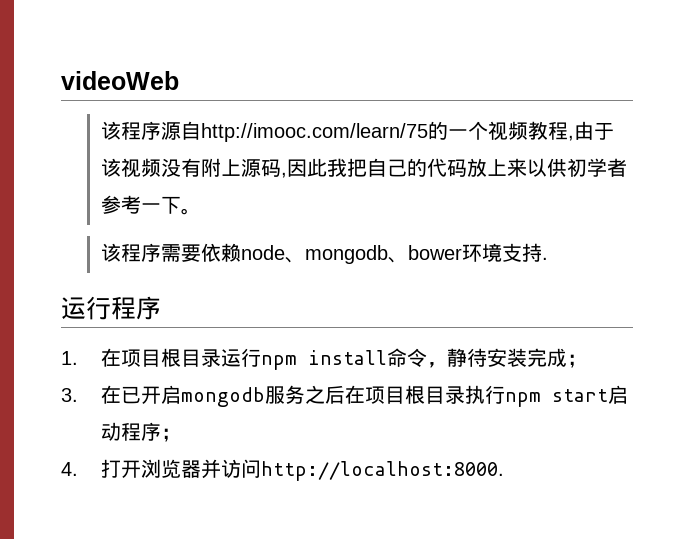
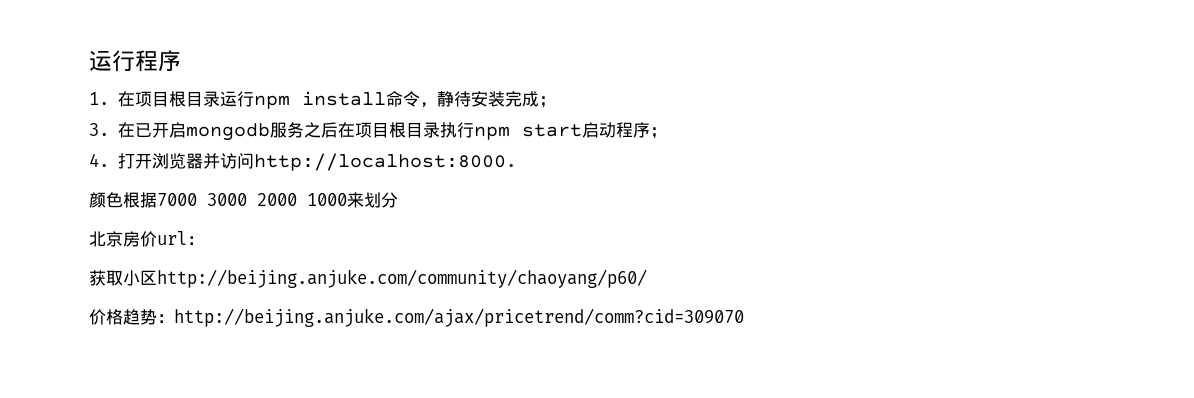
- videoWeb
- 该程序源自http://imooc.com/learn/75的一个视频教程,由于该视频没有附上源码,因此我把自己的代码放上来以供初学者参考一下。
- 该程序需要依赖node、mongodb、bower环境支持.
+ 颜色根据7000 3000 2000 1000来划分
+ 北京房价url：
+ 获取小区http://beijing.anjuke.com/community/chaoyang/p60/
+ 价格趋势：http://beijing.anjuke.com/ajax/pricetrend/comm?cid=309070

